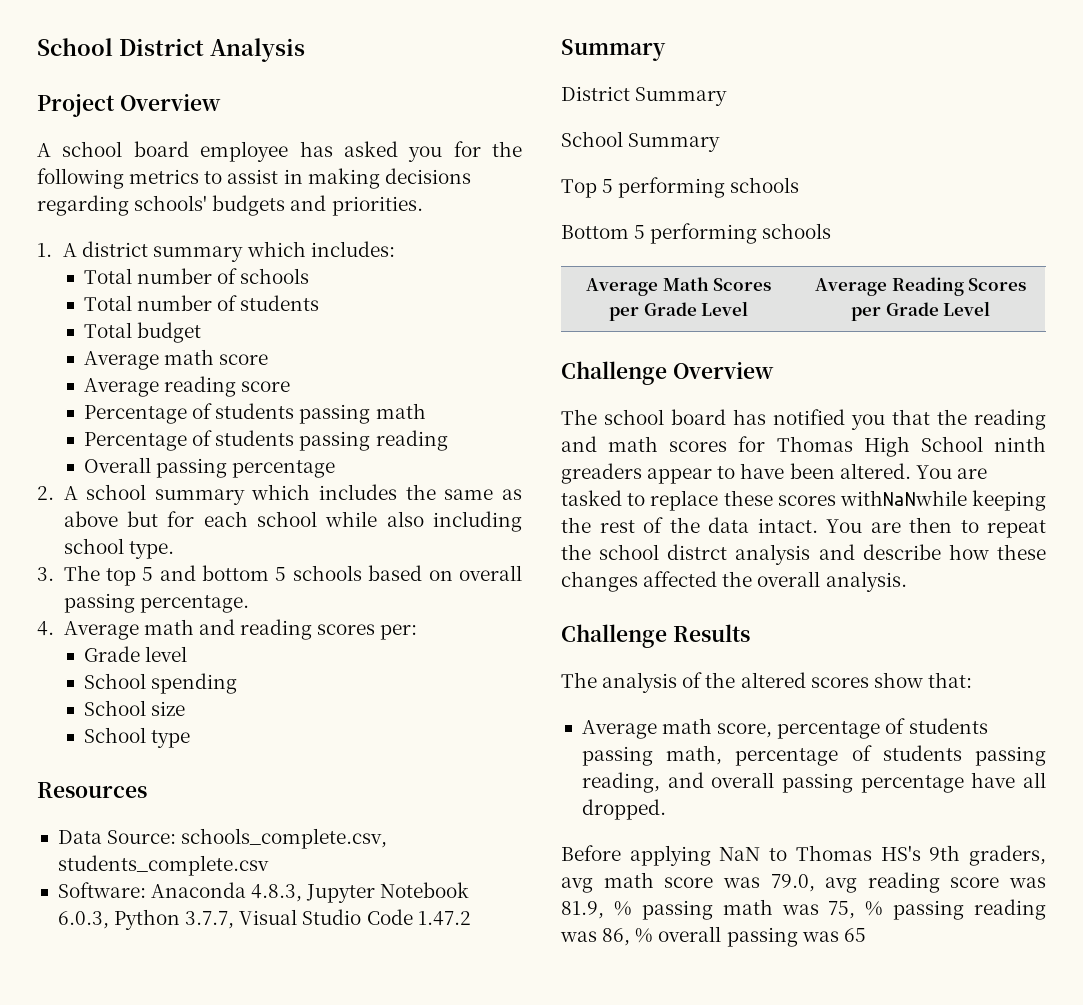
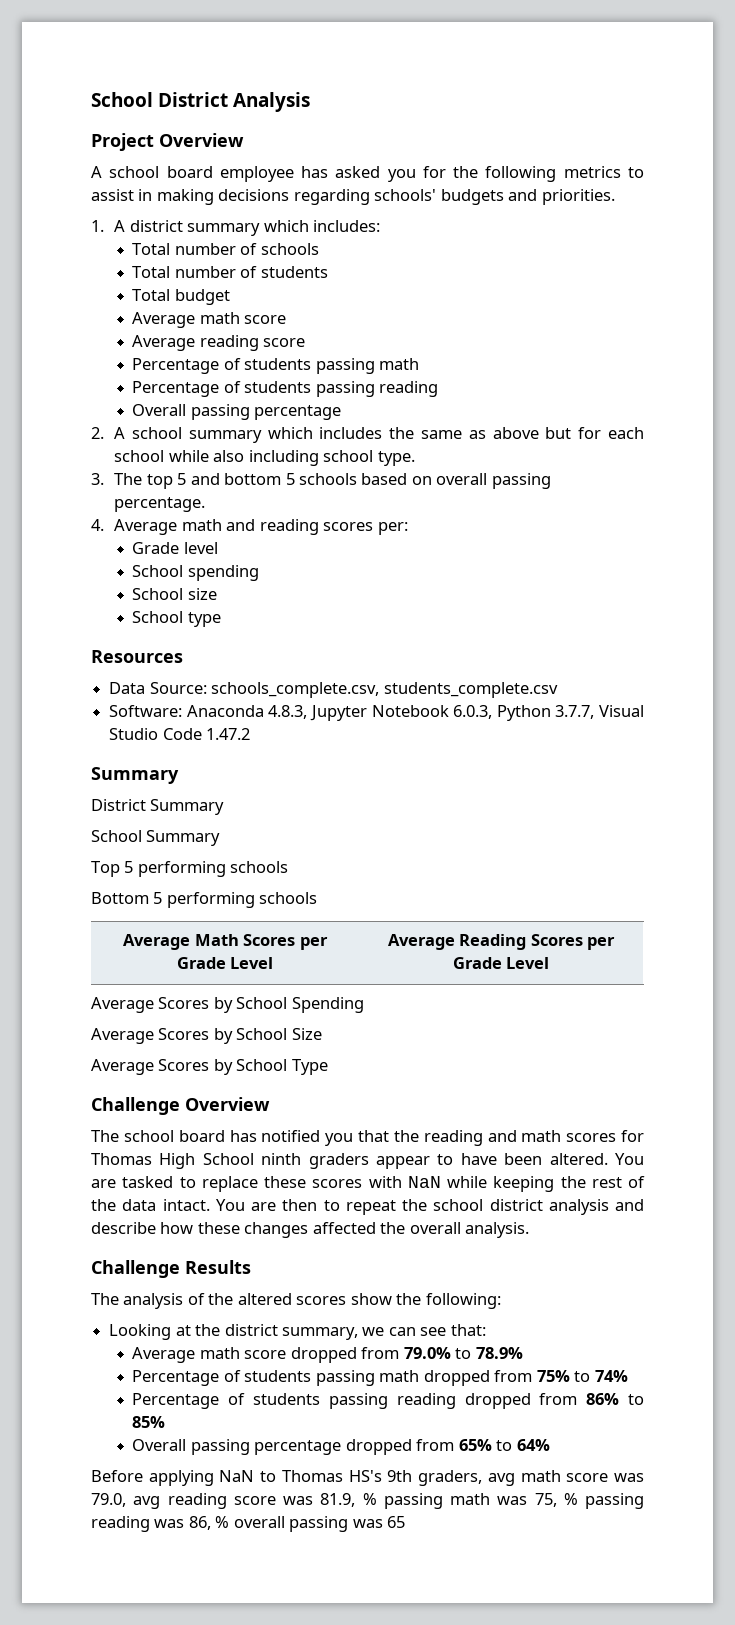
+ Average Scores by School Spending
+ Average Scores by School Size
+ Average Scores by School Type
- The school board has notified you that the reading and math scores for Thomas High School ninth greaders appear to have been altered.
+ The school board has notified you that the reading and math scores for Thomas High School ninth graders appear to have been altered.
- You are tasked to replace these scores withNaNwhile keeping the rest of the data intact.
+ You are tasked to replace these scores with NaN while keeping the rest of the data intact.
- You are then to repeat the school distrct analysis and describe how these changes affected the overall analysis.
+ You are then to repeat the school district analysis and describe how these changes affected the overall analysis.
- The analysis of the altered scores show that:
- Average math score, percentage of students passing math, percentage of students passing reading, and overall passing percentage have all dropped.
+ The analysis of the altered scores show the following:
+ Looking at the district summary, we can see that:
+ Average math score dropped from 79.0% to 78.9%
+ Percentage of students passing math dropped from 75% to 74%
+ Percentage of students passing reading dropped from 86% to 85%
+ Overall passing percentage dropped from 65% to 64%

